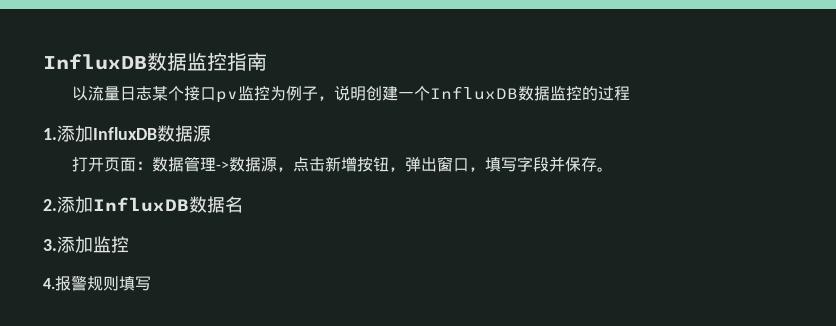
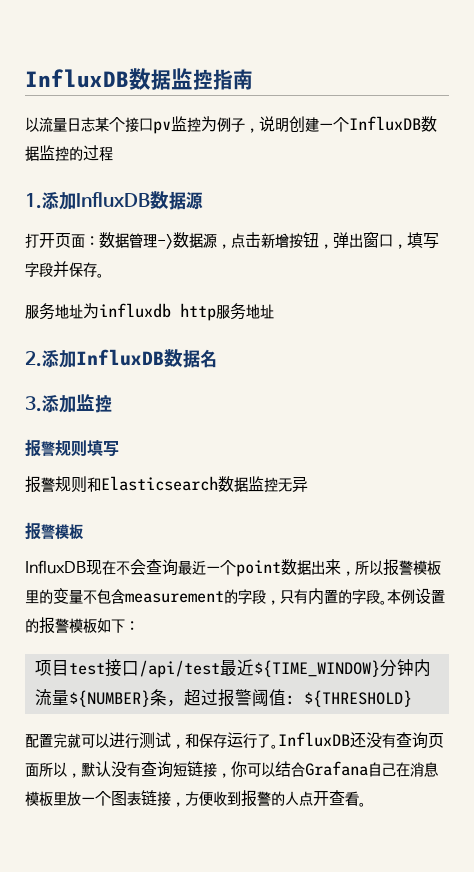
+ 服务地址为influxdb http服务地址
- 4.报警规则填写
+ 报警规则填写
+ 报警规则和Elasticsearch数据监控无异
+ 报警模板
+ InfluxDB现在不会查询最近一个point数据出来，所以报警模板里的变量不包含measurement的字段，只有内置的字段。本例设置的报警模板如下：
+ 项目test接口/api/test最近${TIME_WINDOW}分钟内流量${NUMBER}条，超过报警阈值: ${THRESHOLD}
+ 配置完就可以进行测试，和保存运行了。InfluxDB还没有查询页面所以，默认没有查询短链接，你可以结合Grafana自己在消息模板里放一个图表链接，方便收到报警的人点开查看。

